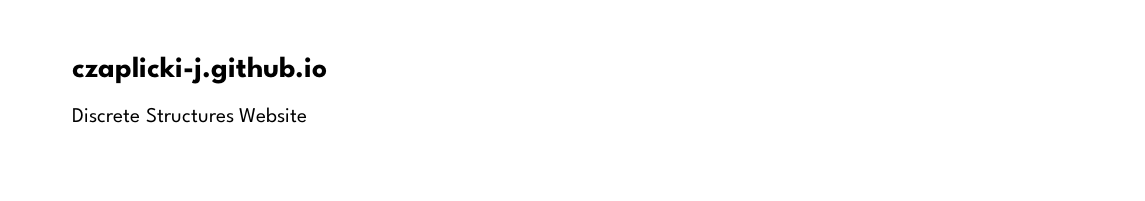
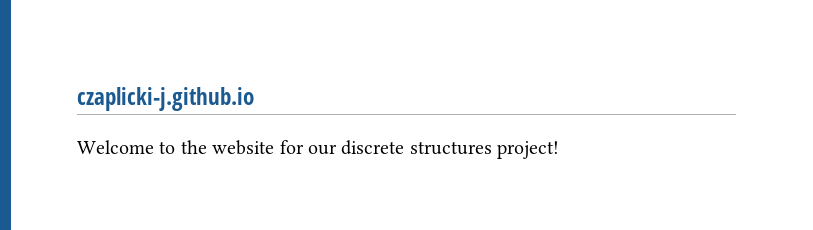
- Discrete Structures Website
+ Welcome to the website for our discrete structures project!

